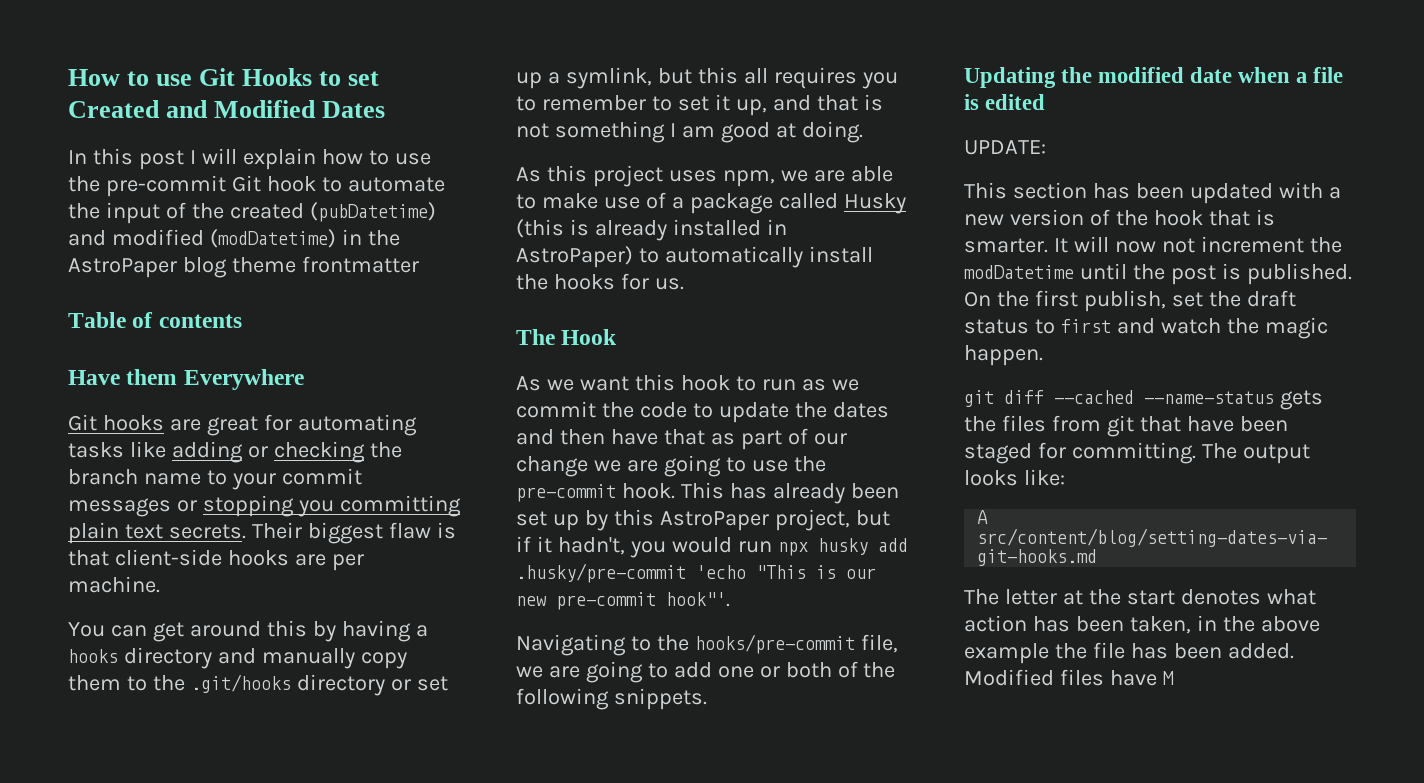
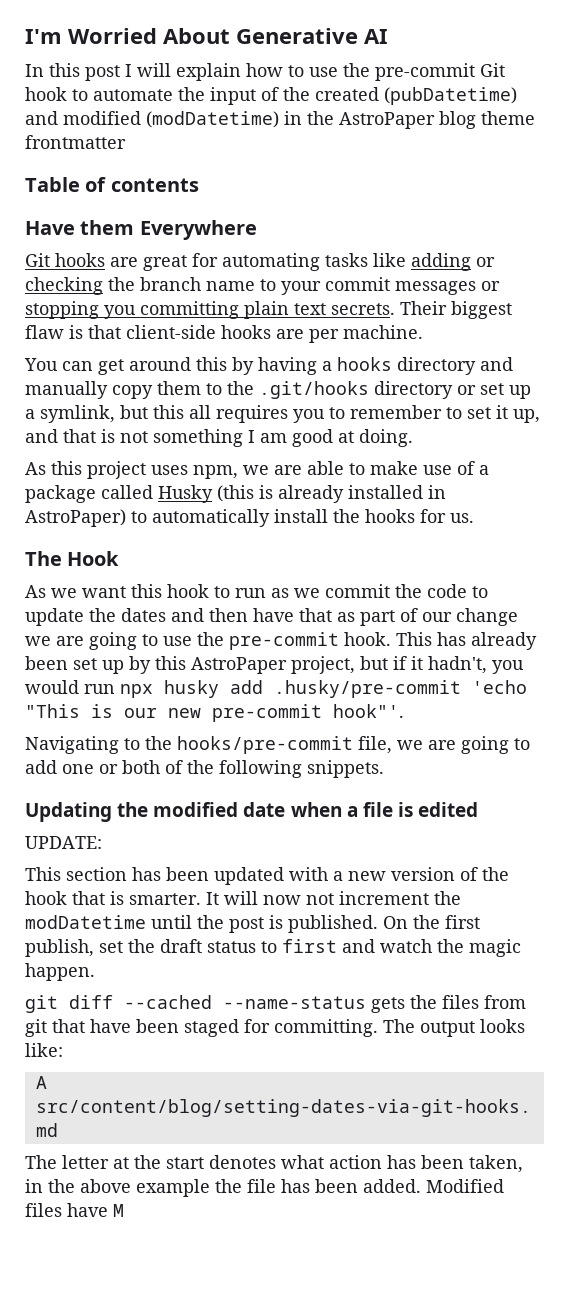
- How to use Git Hooks to set Created and Modified Dates
+ I'm Worried About Generative AI

